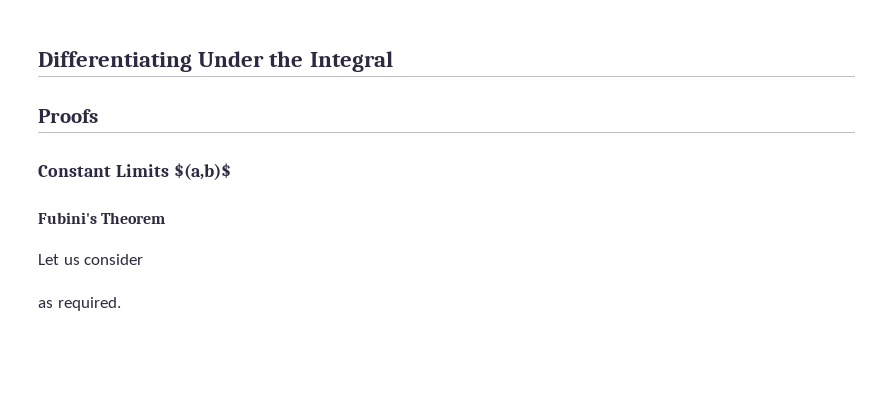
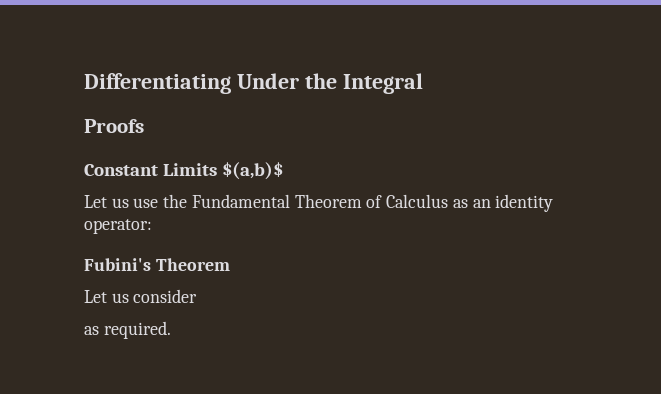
+ Let us use the Fundamental Theorem of Calculus as an identity operator:

